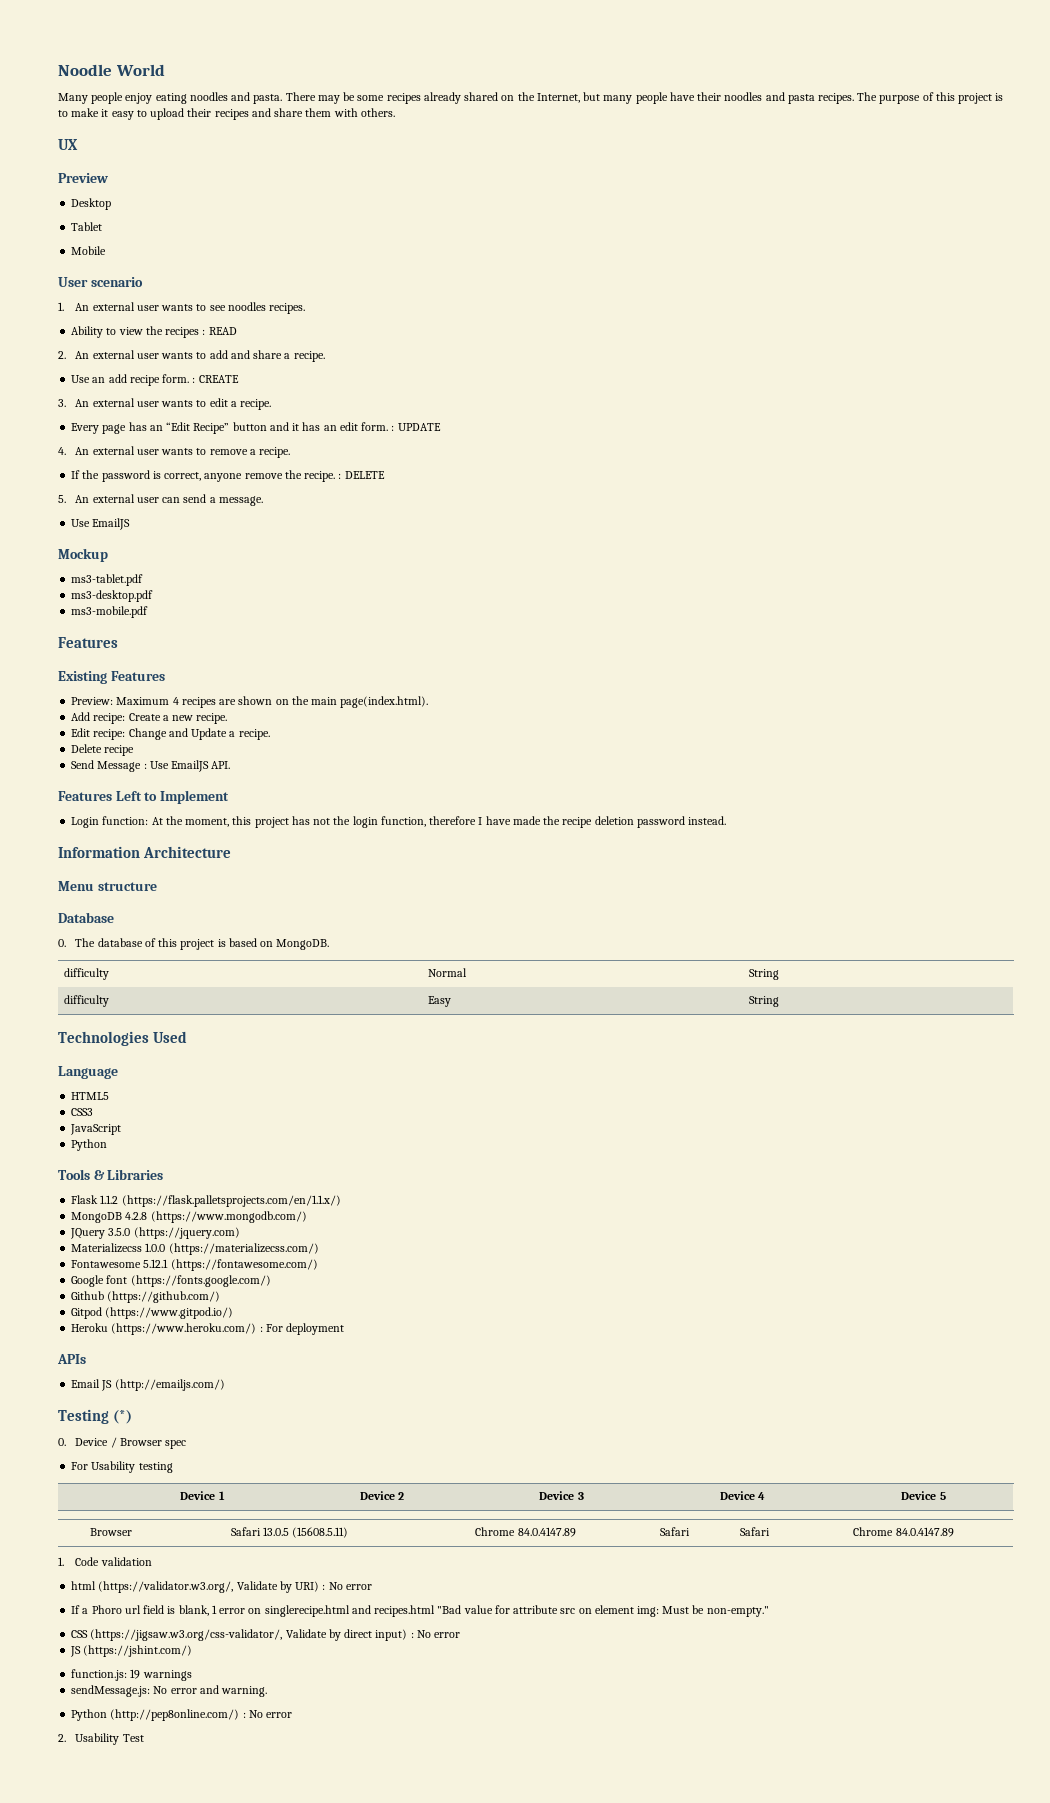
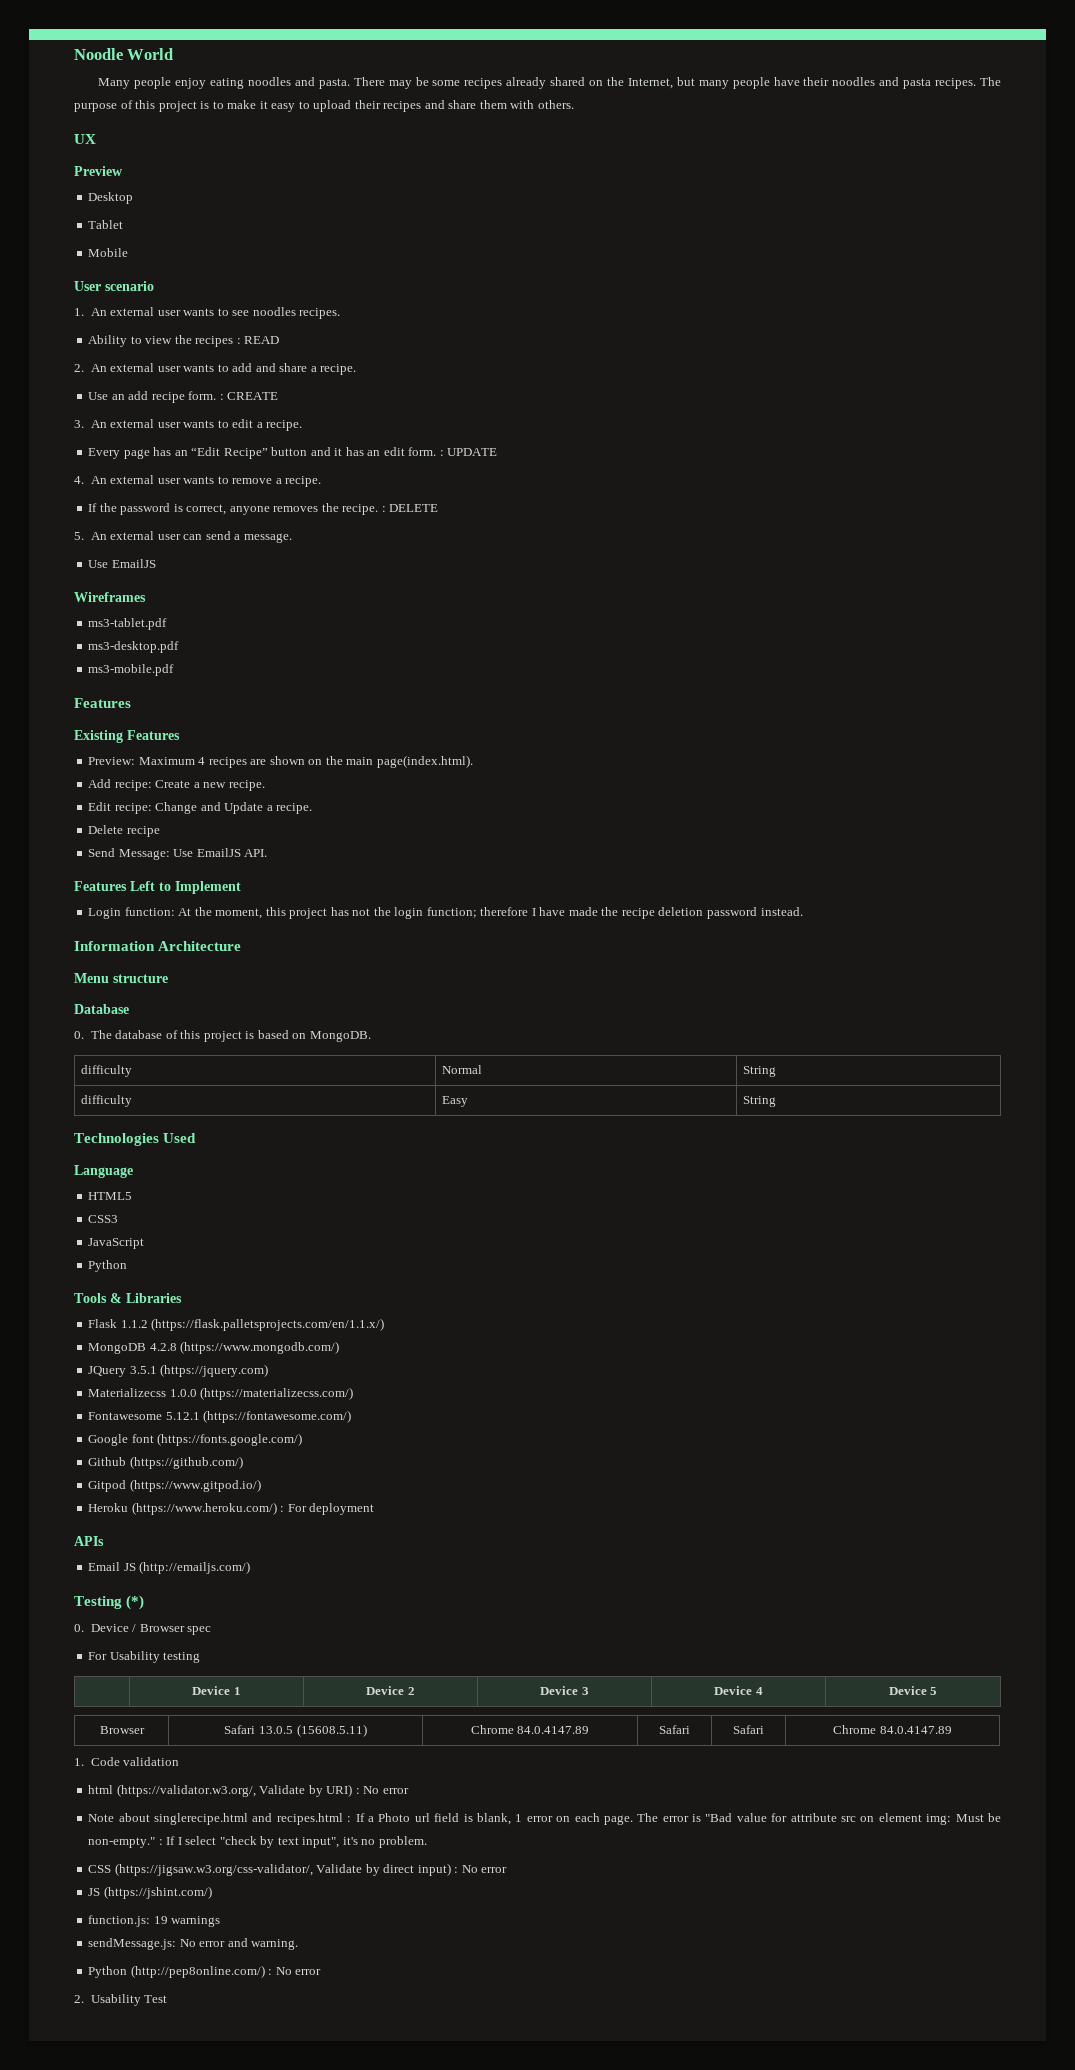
- If the password is correct, anyone remove the recipe. : DELETE
+ If the password is correct, anyone removes the recipe. : DELETE
- Mockup
+ Wireframes
- Send Message : Use EmailJS API.
+ Send Message: Use EmailJS API.
- Login function: At the moment, this project has not the login function, therefore I have made the recipe deletion password instead.
+ Login function: At the moment, this project has not the login function; therefore I have made the recipe deletion password instead.
- JQuery 3.5.0 (https://jquery.com)
+ JQuery 3.5.1 (https://jquery.com)
- If a Phoro url field is blank, 1 error on singlerecipe.html and recipes.html "Bad value for attribute src on element img: Must be non-empty."
+ Note about singlerecipe.html and recipes.html : If a Photo url field is blank, 1 error on each page. The error is "Bad value for attribute src on element img: Must be non-empty." : If I select "check by text input", it's no problem.

